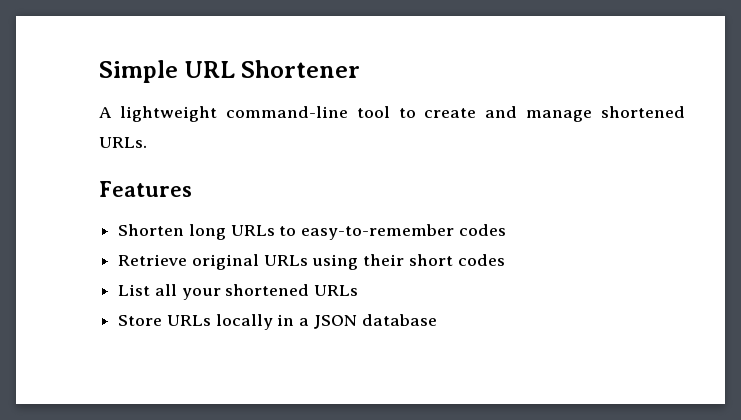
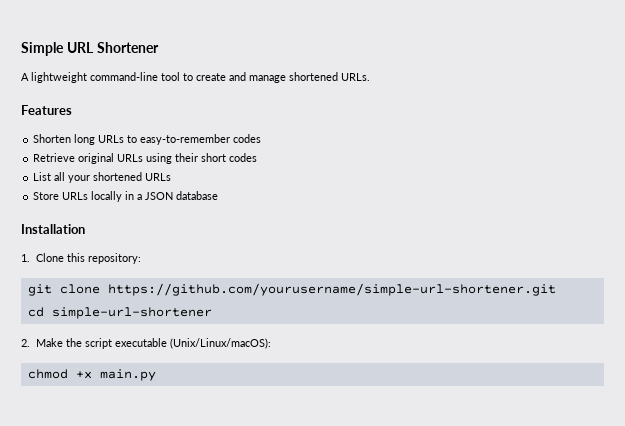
+ Installation
+ 1. Clone this repository:
+ git clone https://github.com/yourusername/simple-url-shortener.git
+ cd simple-url-shortener
+ 2. Make the script executable (Unix/Linux/macOS):
+ chmod +x main.py

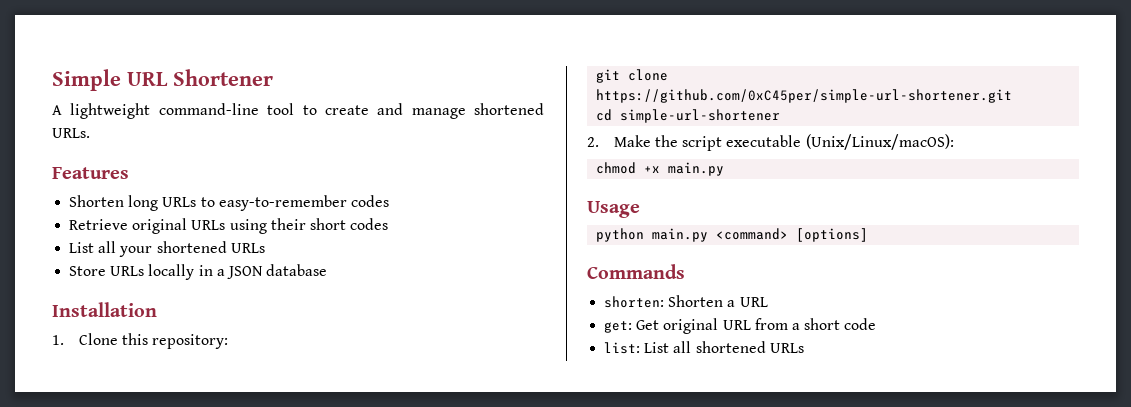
- git clone https://github.com/yourusername/simple-url-shortener.git
+ git clone https://github.com/0xC45per/simple-url-shortener.git
+ Usage
+ python main.py <command> [options]
+ Commands
+ shorten: Shorten a URL
+ get: Get original URL from a short code
+ list: List all shortened URLs

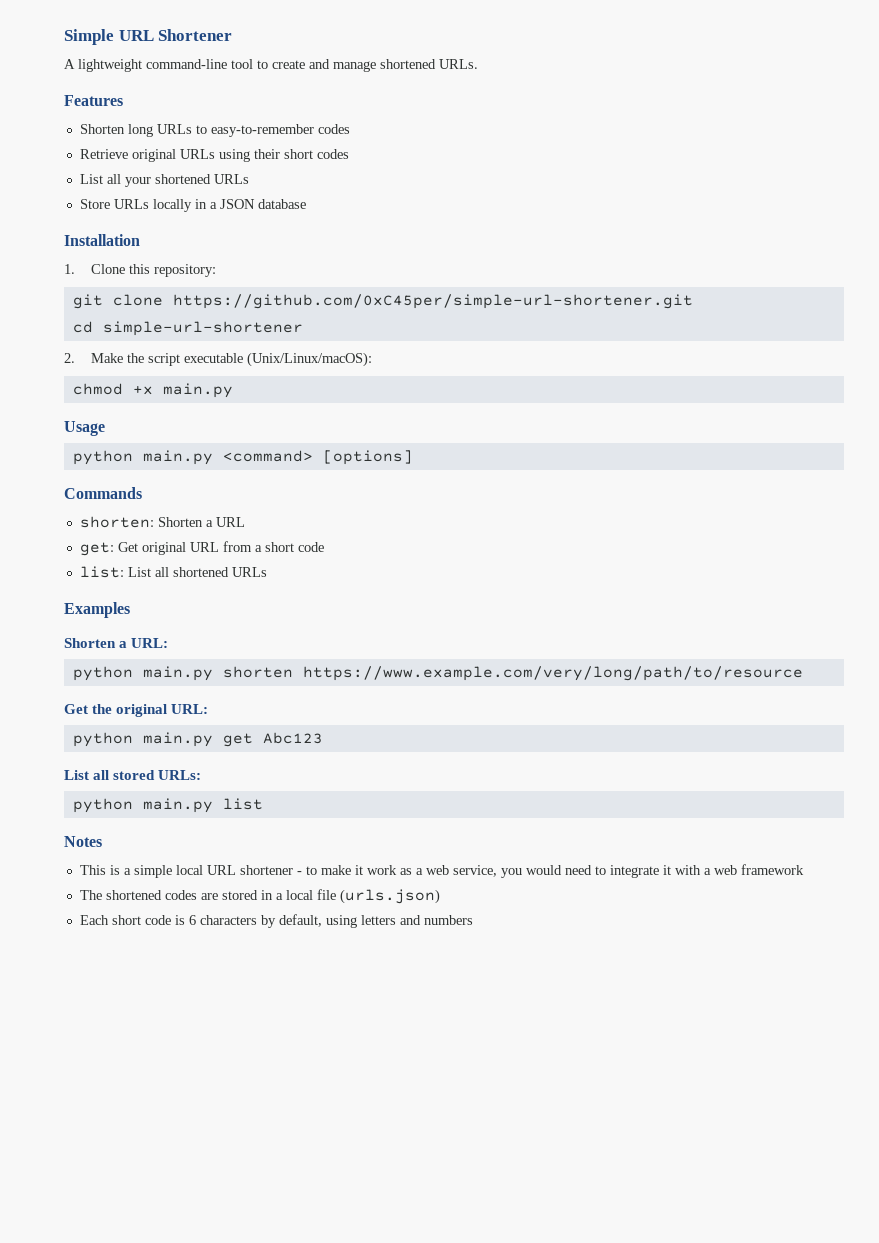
+ Examples
+ Shorten a URL:
+ python main.py shorten https://www.example.com/very/long/path/to/resource
+ Get the original URL:
+ python main.py get Abc123
+ List all stored URLs:
+ python main.py list
+ Notes
+ This is a simple local URL shortener - to make it work as a web service, you would need to integrate it with a web framework
+ The shortened codes are stored in a local file (urls.json)
+ Each short code is 6 characters by default, using letters and numbers

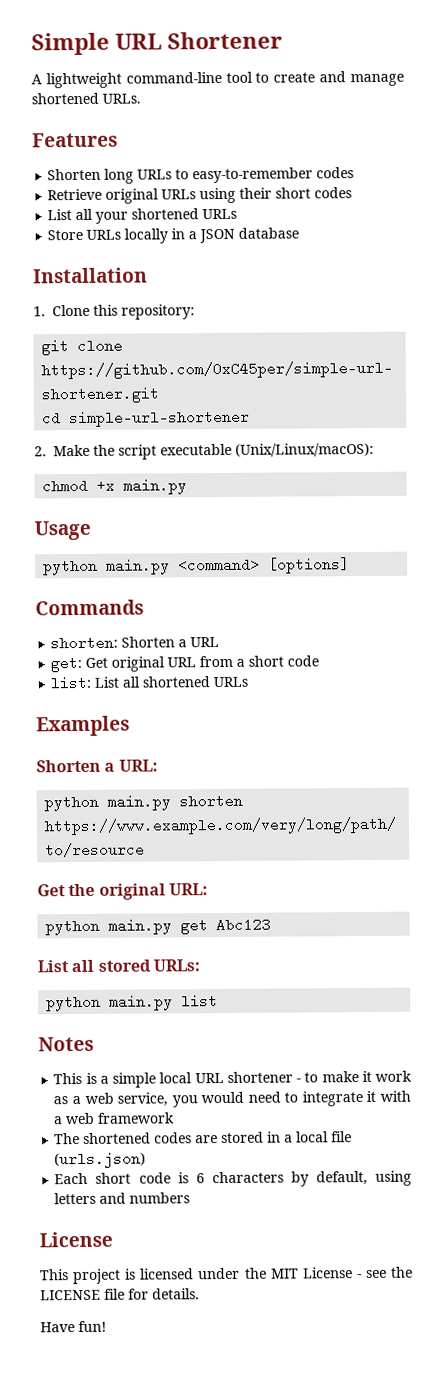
  Each short code is 6 characters by default, using letters and numbers
+ License
+ This project is licensed under the MIT License - see the LICENSE file for details.
+ Have fun!

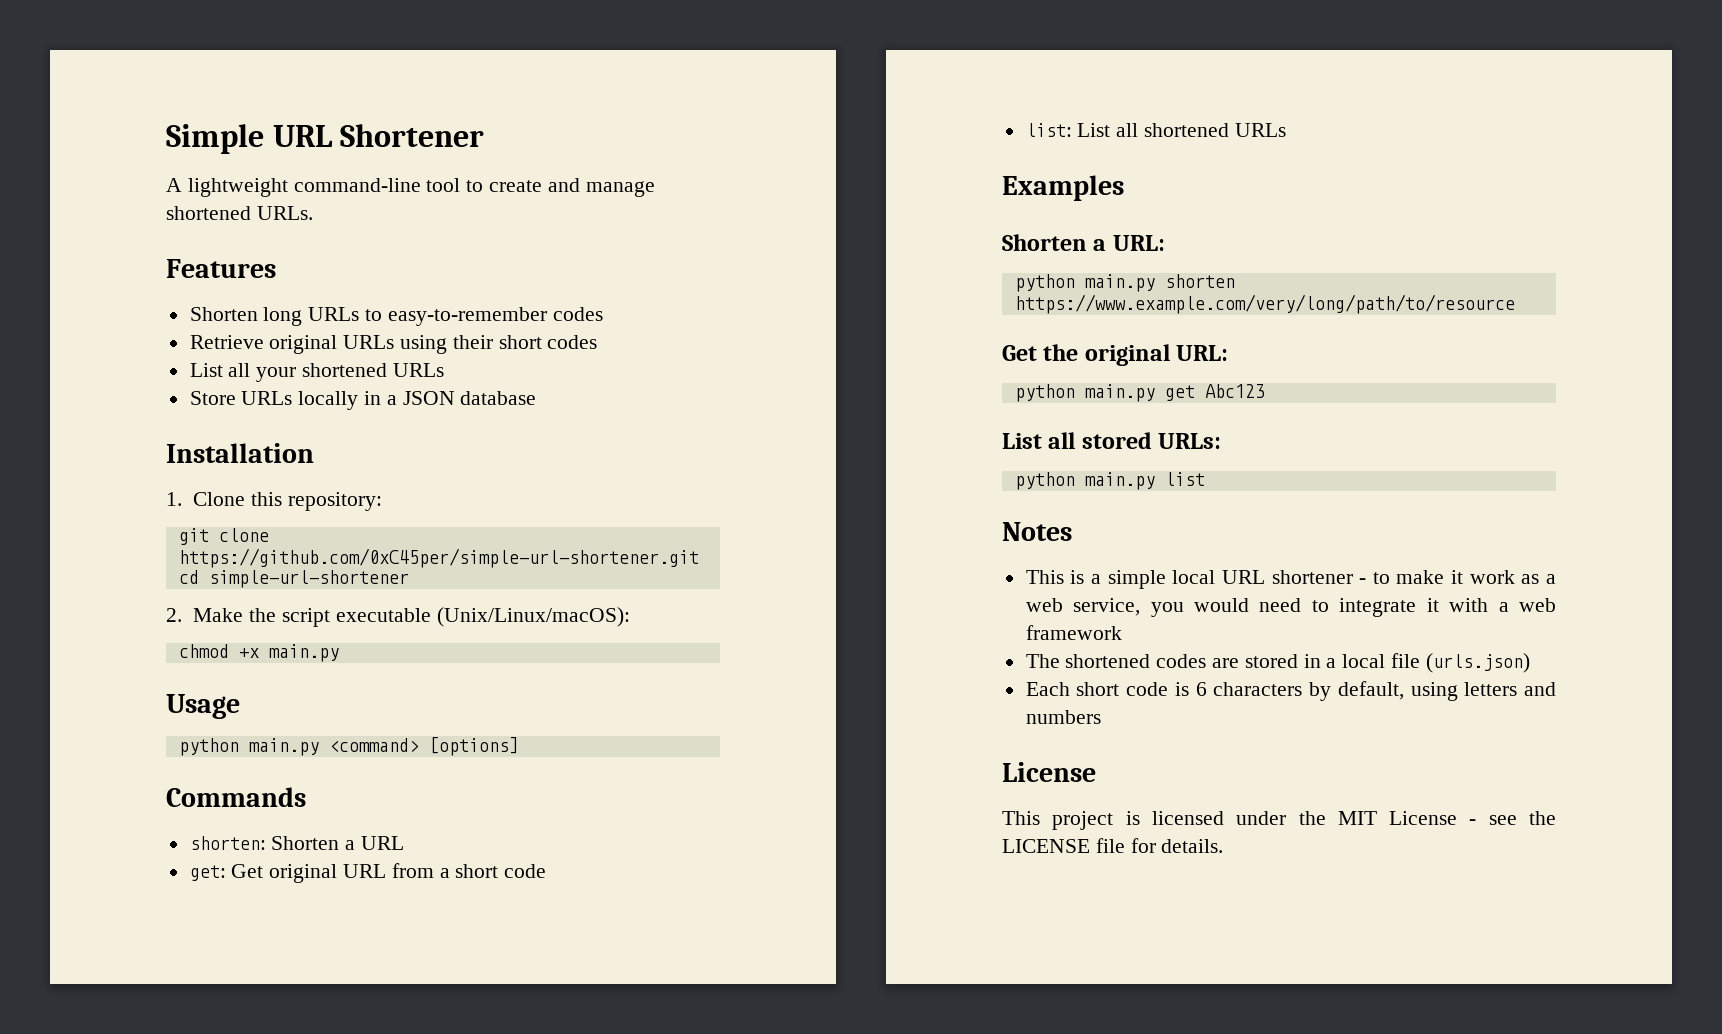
- Have fun!

